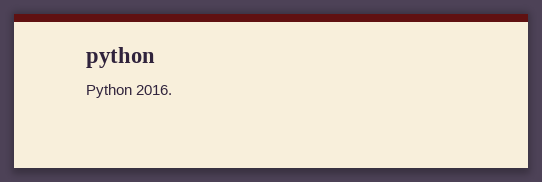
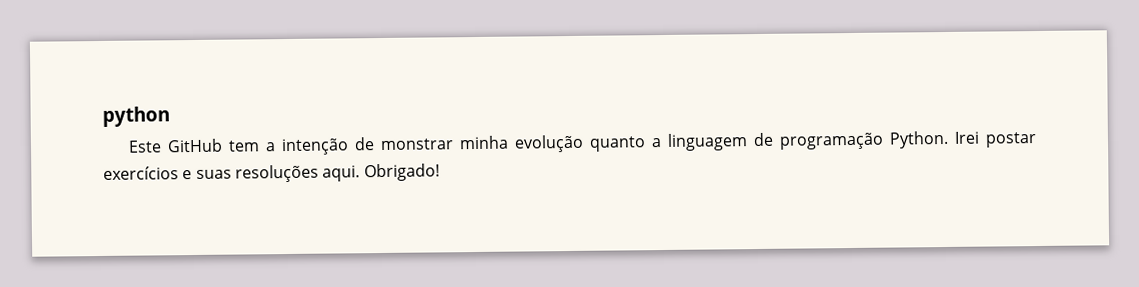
- Python 2016.
+ Este GitHub tem a intenção de monstrar minha evolução quanto a linguagem de programação Python. Irei postar exercícios e suas resoluções aqui. Obrigado!

